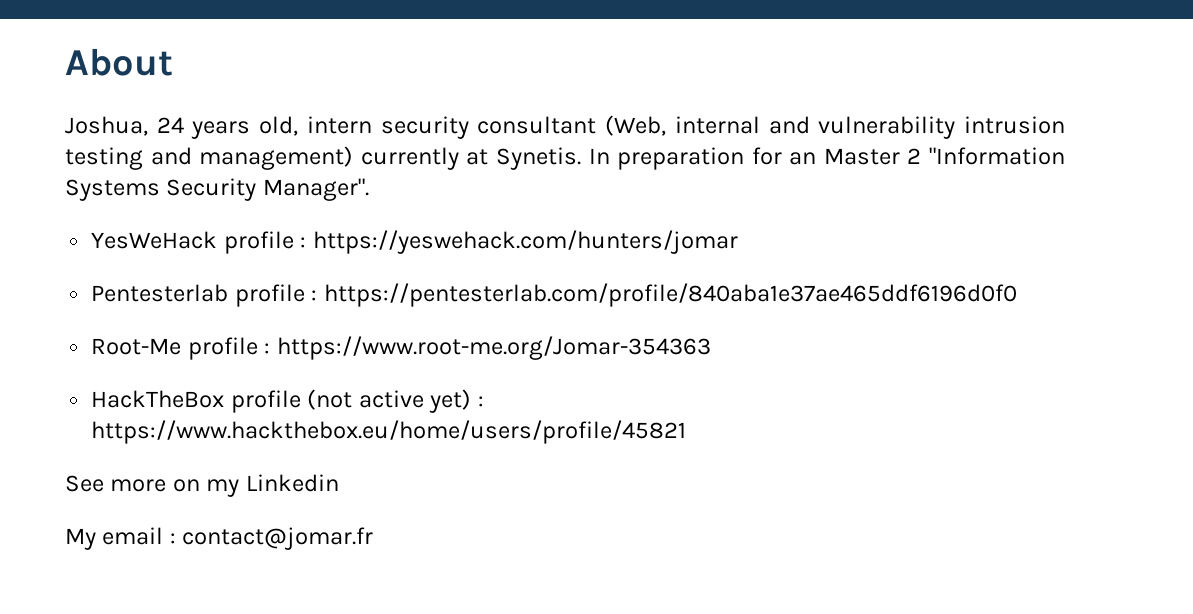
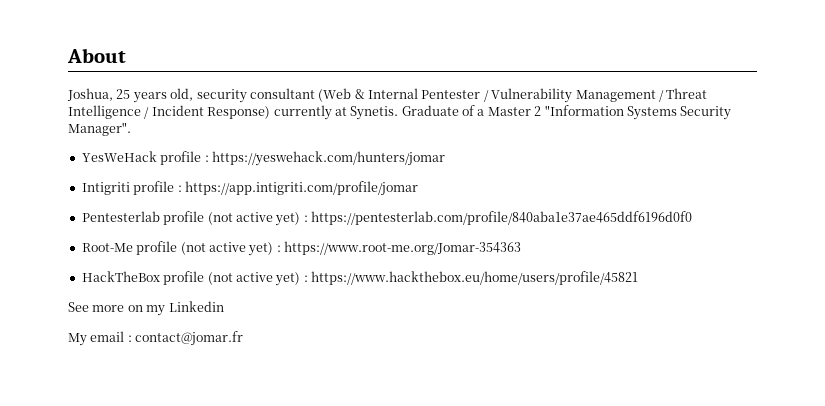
- Joshua, 24 years old, intern security consultant (Web, internal and vulnerability intrusion testing and management) currently at Synetis. In preparation for an Master 2 "Information Systems Security Manager".
+ Joshua, 25 years old, security consultant (Web & Internal Pentester / Vulnerability Management / Threat Intelligence / Incident Response) currently at Synetis. Graduate of a Master 2 "Information Systems Security Manager".
+ Intigriti profile : https://app.intigriti.com/profile/jomar
- Pentesterlab profile : https://pentesterlab.com/profile/840aba1e37ae465ddf6196d0f0
+ Pentesterlab profile (not active yet) : https://pentesterlab.com/profile/840aba1e37ae465ddf6196d0f0
- Root-Me profile : https://www.root-me.org/Jomar-354363
+ Root-Me profile (not active yet) : https://www.root-me.org/Jomar-354363

